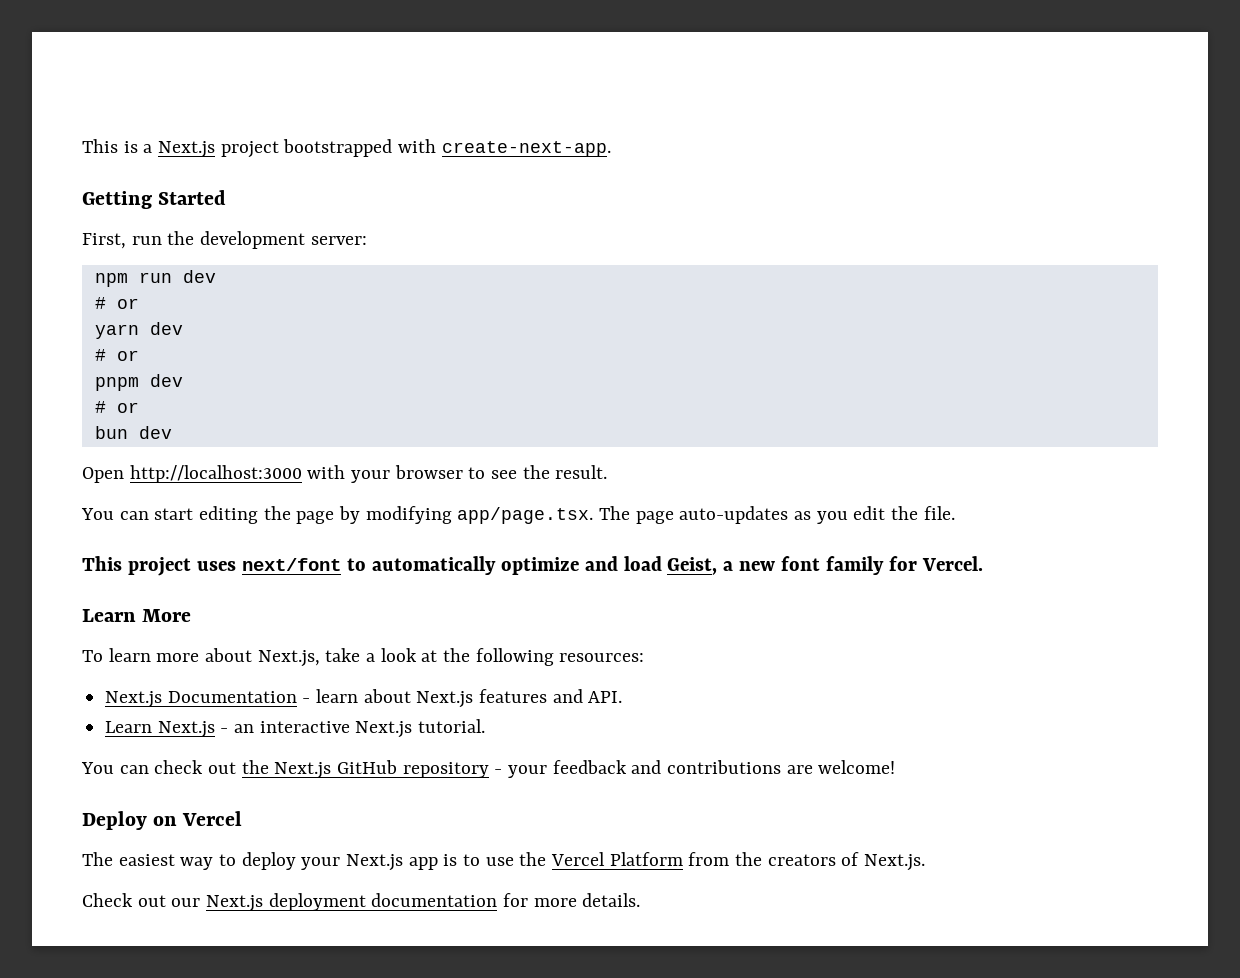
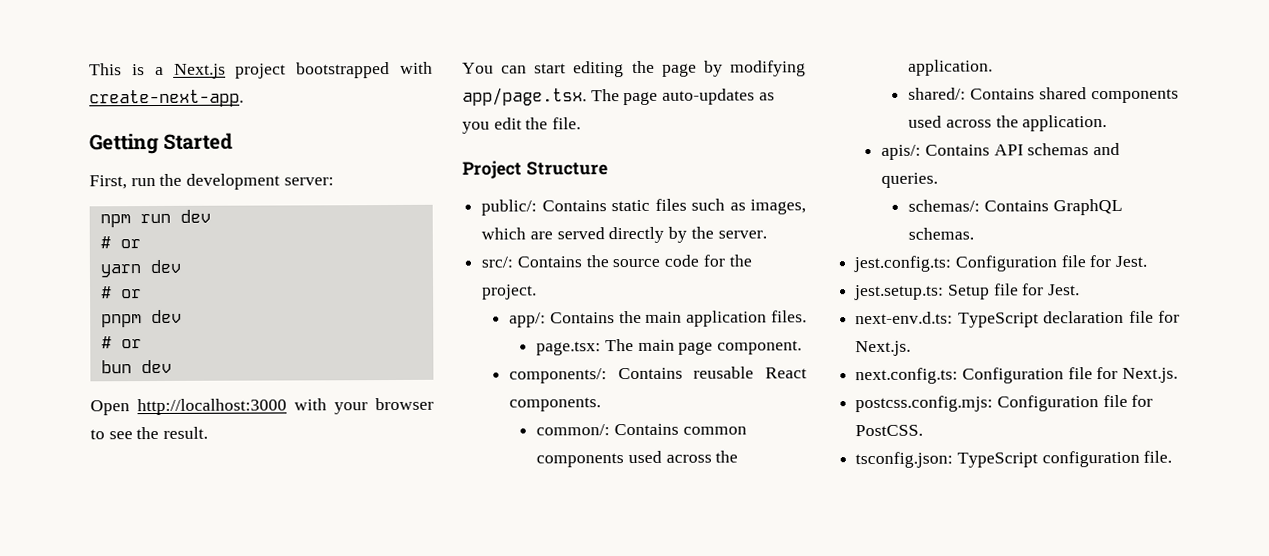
- This project uses next/font to automatically optimize and load Geist, a new font family for Vercel.
- Learn More
- To learn more about Next.js, take a look at the following resources:
- Next.js Documentation - learn about Next.js features and API.
- Learn Next.js - an interactive Next.js tutorial.
- You can check out the Next.js GitHub repository - your feedback and contributions are welcome!
- Deploy on Vercel
- The easiest way to deploy your Next.js app is to use the Vercel Platform from the creators of Next.js.
- Check out our Next.js deployment documentation for more details.
+ Project Structure
+ public/: Contains static files such as images, which are served directly by the server.
+ src/: Contains the source code for the project.
+ app/: Contains the main application files.
+ page.tsx: The main page component.
+ components/: Contains reusable React components.
+ common/: Contains common components used across the application.
+ shared/: Contains shared components used across the application.
+ apis/: Contains API schemas and queries.
+ schemas/: Contains GraphQL schemas.
+ jest.config.ts: Configuration file for Jest.
+ jest.setup.ts: Setup file for Jest.
+ next-env.d.ts: TypeScript declaration file for Next.js.
+ next.config.ts: Configuration file for Next.js.
+ postcss.config.mjs: Configuration file for PostCSS.
+ tsconfig.json: TypeScript configuration file.

